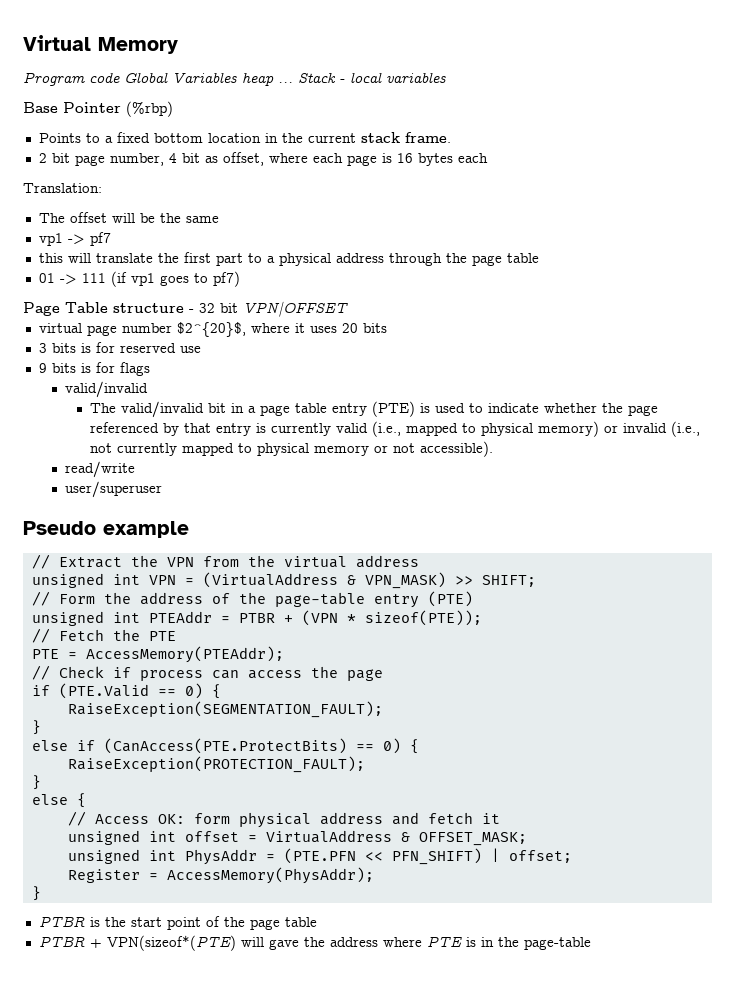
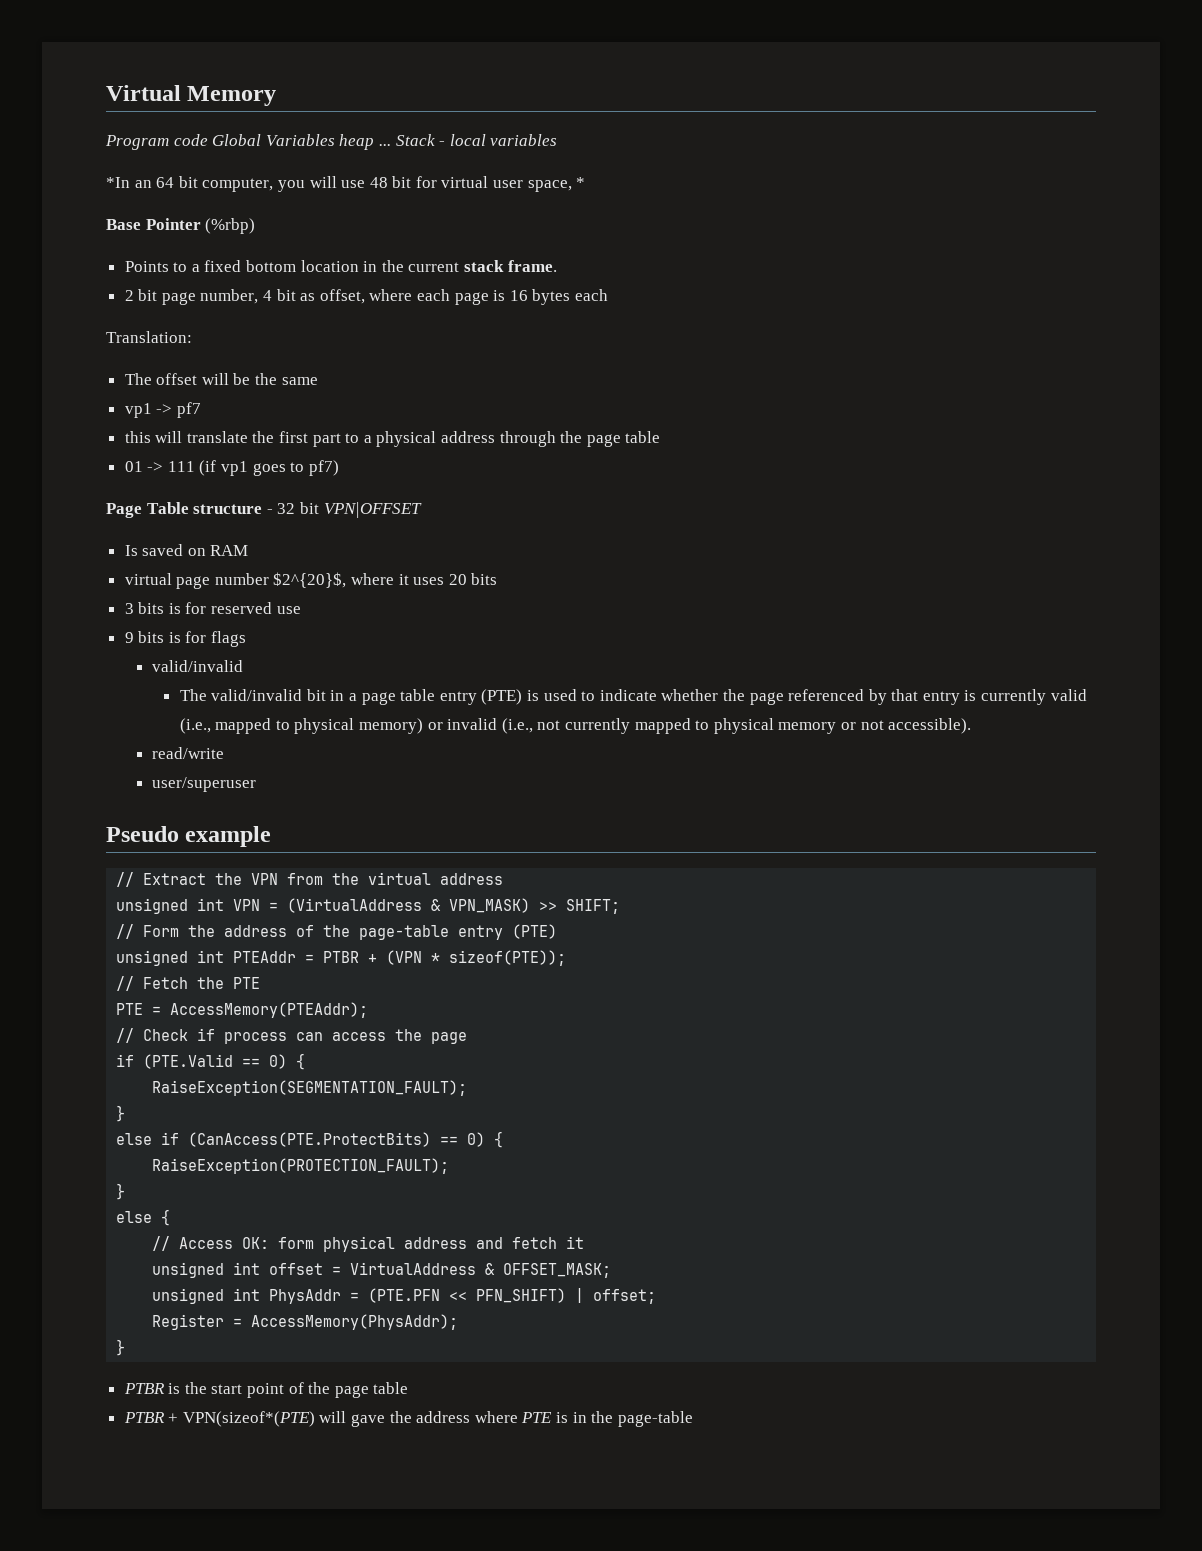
+ *In an 64 bit computer, you will use 48 bit for virtual user space, *
+ Is saved on RAM

